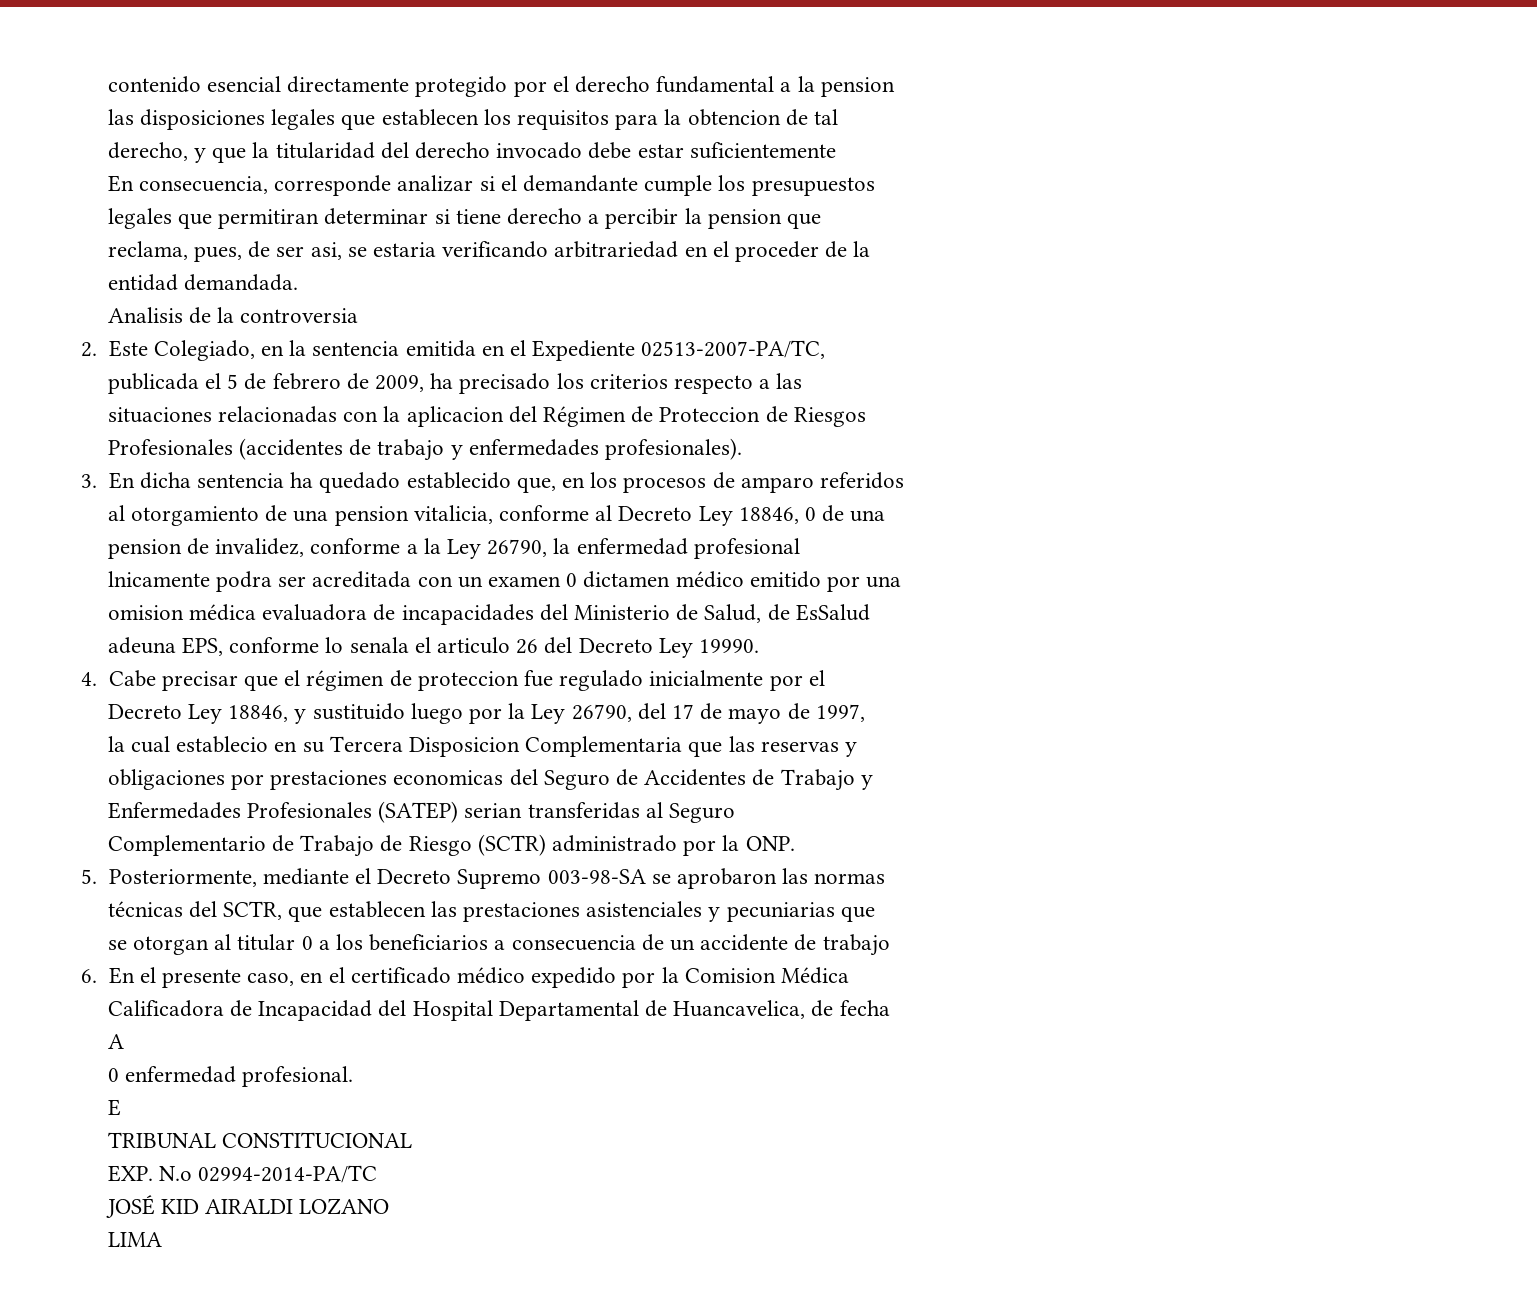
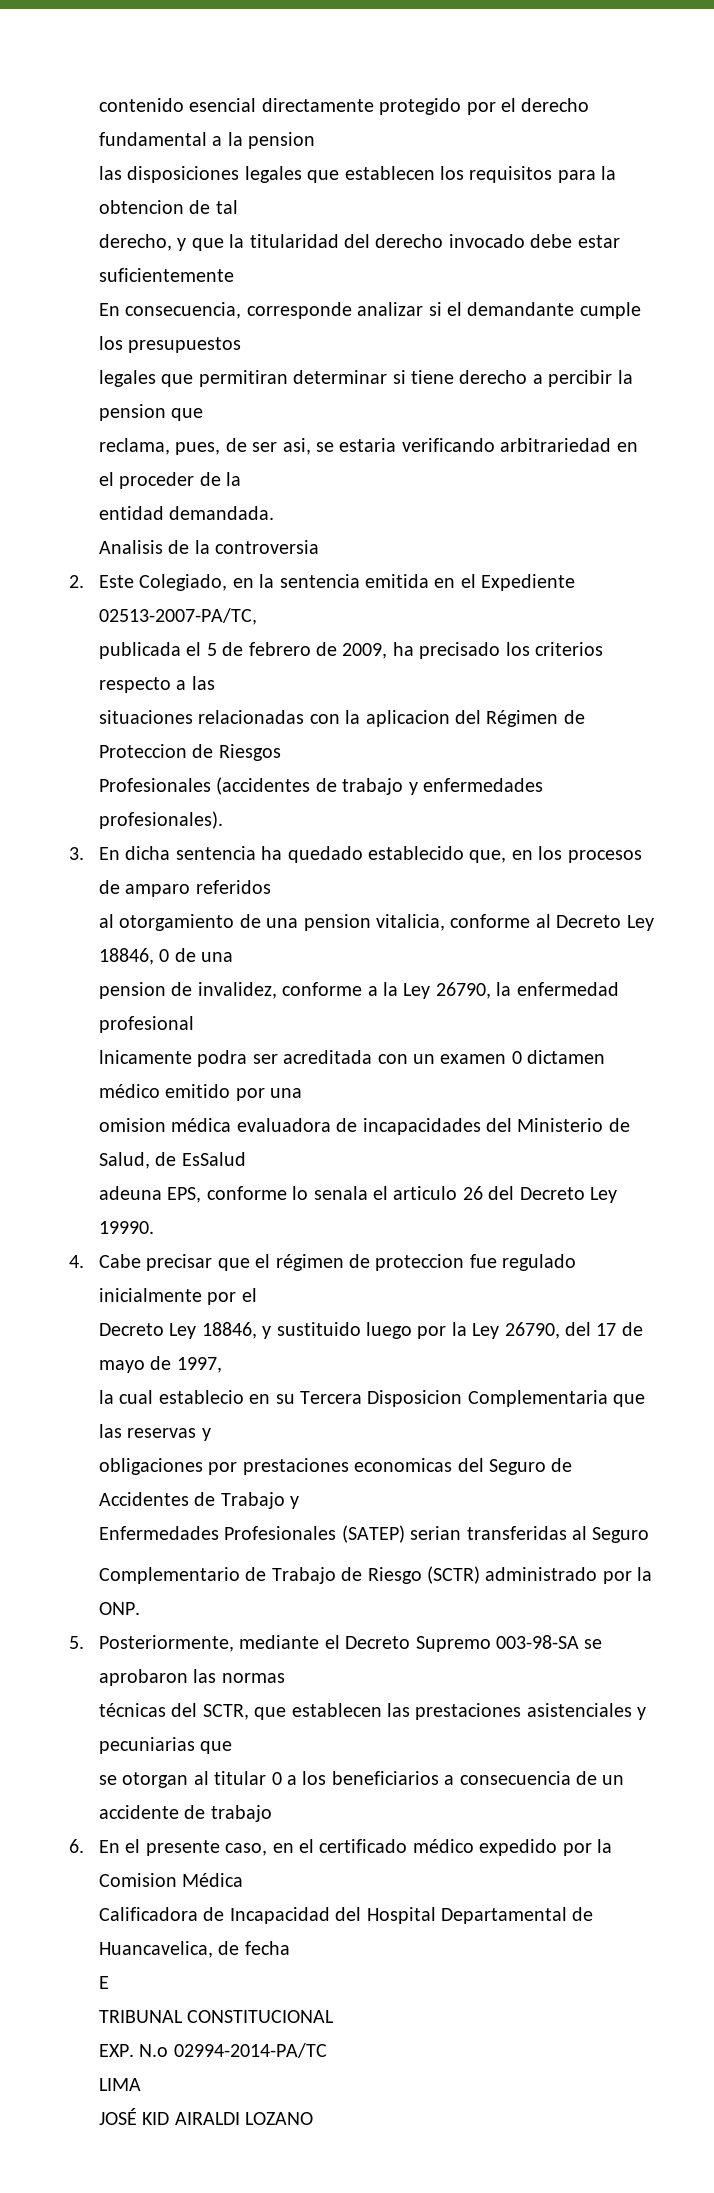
- A
- 0 enfermedad profesional.
+ LIMA
- LIMA

